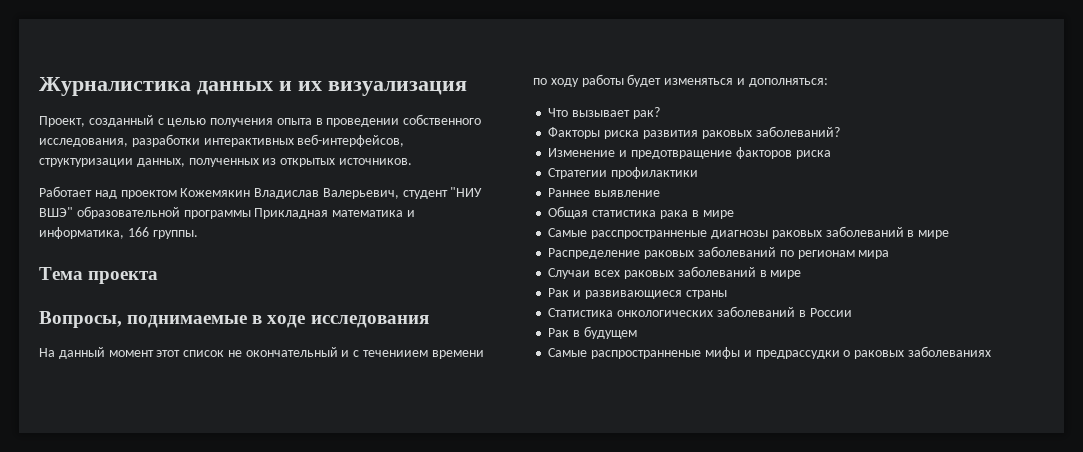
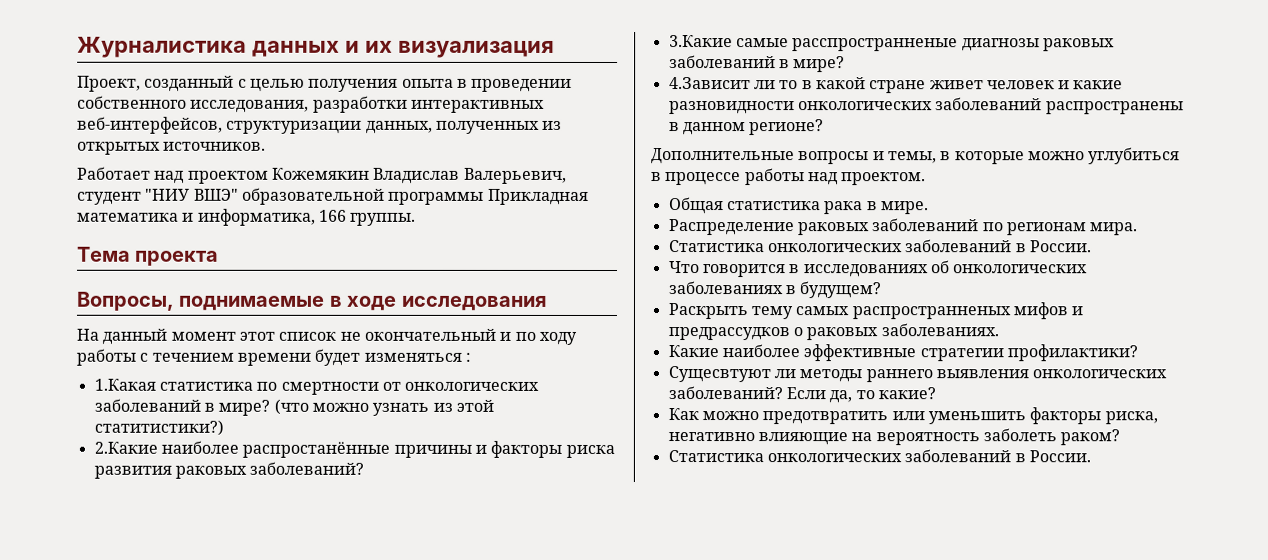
- На данный момент этот список не окончательный и с течениием времени по ходу работы будет изменяться и дополняться:
- Что вызывает рак?
- Факторы риска развития раковых заболеваний?
- Изменение и предотвращение факторов риска
- Стратегии профилактики
- Раннее выявление
- Общая статистика рака в мире
- Самые расспространненые диагнозы раковых заболеваний в мире
+ На данный момент этот список не окончательный и по ходу работы с течением времени будет изменяться :
+ 1.Какая статистика по смертности от онкологических заболеваний в мире? (что можно узнать из этой статитистики?)
+ 2.Какие наиболее распростанённые причины и факторы риска развития раковых заболеваний?
+ 3.Какие самые расспространненые диагнозы раковых заболеваний в мире?
+ 4.Зависит ли то в какой стране живет человек и какие разновидности онкологических заболеваний распространены в данном регионе?
+ Дополнительные вопросы и темы, в которые можно углубиться в процессе работы над проектом.
+ Общая статистика рака в мире.
- Распределение раковых заболеваний по регионам мира
- Случаи всех раковых заболеваний в мире
- Рак и развивающиеся страны
- Статистика онкологических заболеваний в России
- Рак в будущем
- Самые распространненые мифы и предрассудки о раковых заболеваниях
+ Распределение раковых заболеваний по регионам мира.
+ Статистика онкологических заболеваний в России.
+ Что говорится в исследованиях об онкологических заболеваниях в будущем?
+ Раскрыть тему самых распространненых мифов и предрассудков о раковых заболеваниях.
+ Какие наиболее эффективные стратегии профилактики?
+ Сущесвтуют ли методы раннего выявления онкологических заболеваний? Если да, то какие?
+ Как можно предотвратить или уменьшить факторы риска, негативно влияющие на вероятность заболеть раком?
+ Статистика онкологических заболеваний в России.

